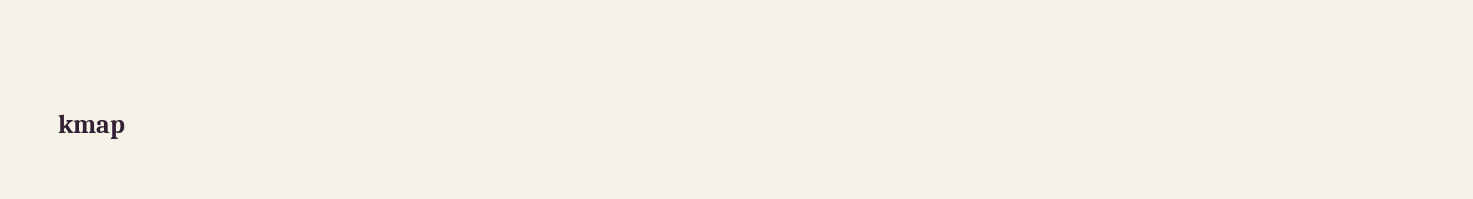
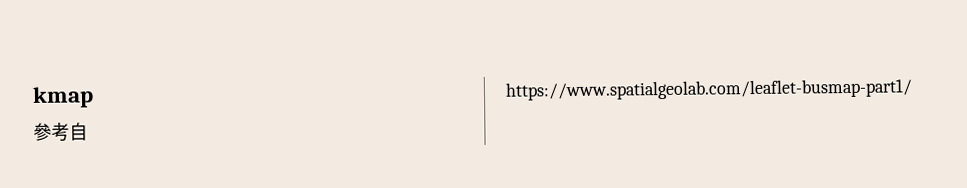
+ 參考自https://www.spatialgeolab.com/leaflet-busmap-part1/

